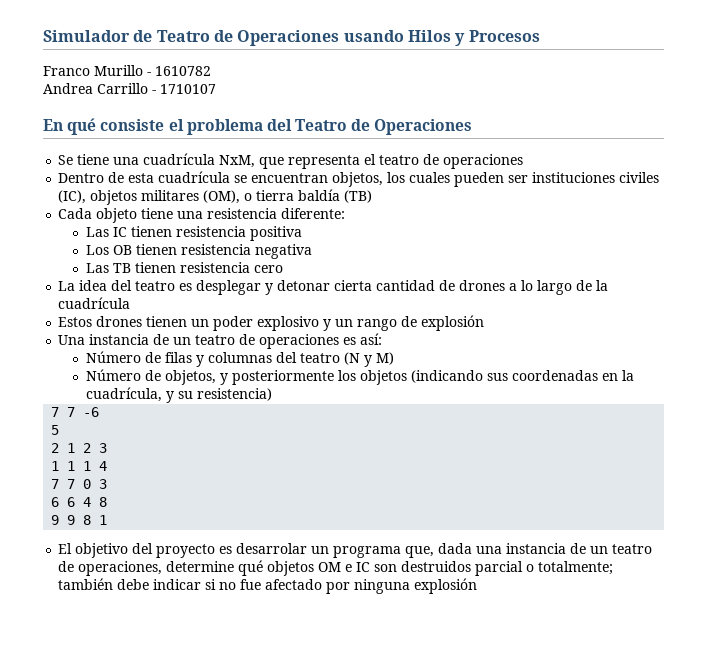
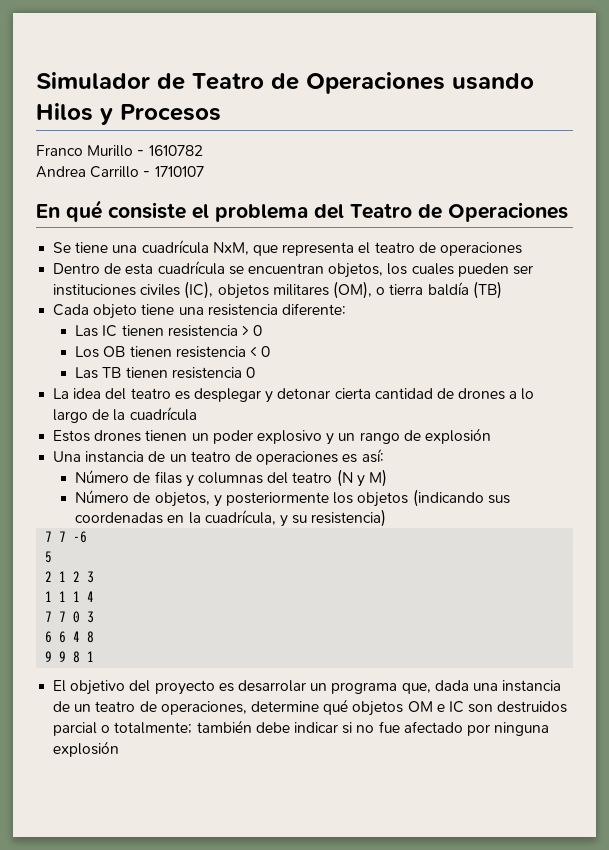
- Las IC tienen resistencia positiva
+ Las IC tienen resistencia > 0
- Los OB tienen resistencia negativa
+ Los OB tienen resistencia < 0
- Las TB tienen resistencia cero
+ Las TB tienen resistencia 0

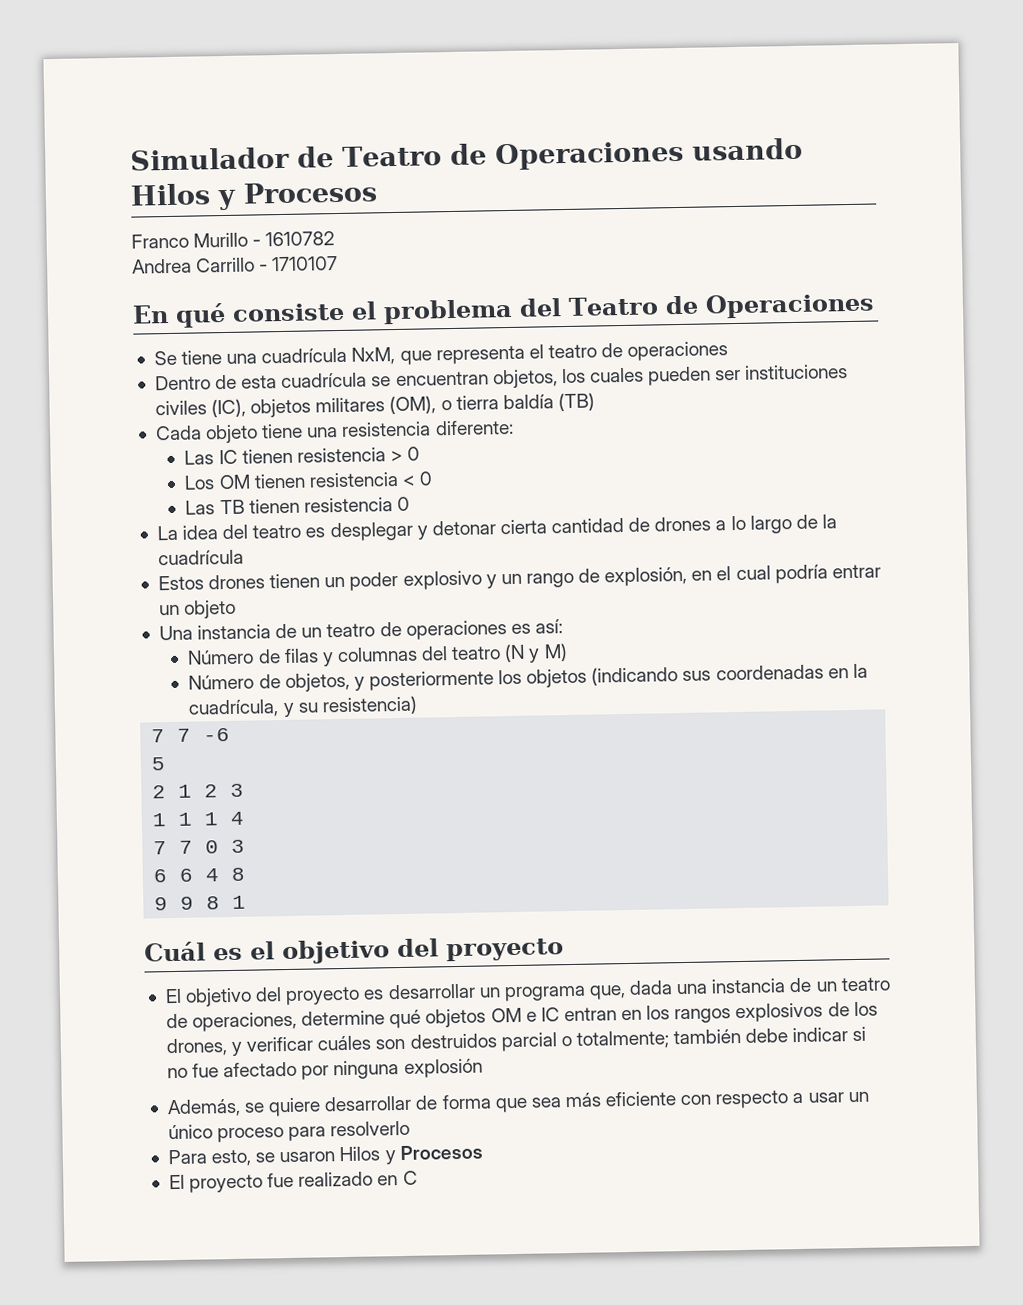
- Los OB tienen resistencia < 0
+ Los OM tienen resistencia < 0
- Estos drones tienen un poder explosivo y un rango de explosión
+ Estos drones tienen un poder explosivo y un rango de explosión, en el cual podría entrar un objeto
+ Cuál es el objetivo del proyecto
- El objetivo del proyecto es desarrolar un programa que, dada una instancia de un teatro de operaciones, determine qué objetos OM e IC son destruidos parcial o totalmente; también debe indicar si no fue afectado por ninguna explosión
+ El objetivo del proyecto es desarrollar un programa que, dada una instancia de un teatro de operaciones, determine qué objetos OM e IC entran en los rangos explosivos de los drones, y verificar cuáles son destruidos parcial o totalmente; también debe indicar si no fue afectado por ninguna explosión
+ Además, se quiere desarrollar de forma que sea más eficiente con respecto a usar un único proceso para resolverlo
+ Para esto, se usaron Hilos y Procesos
+ El proyecto fue realizado en C

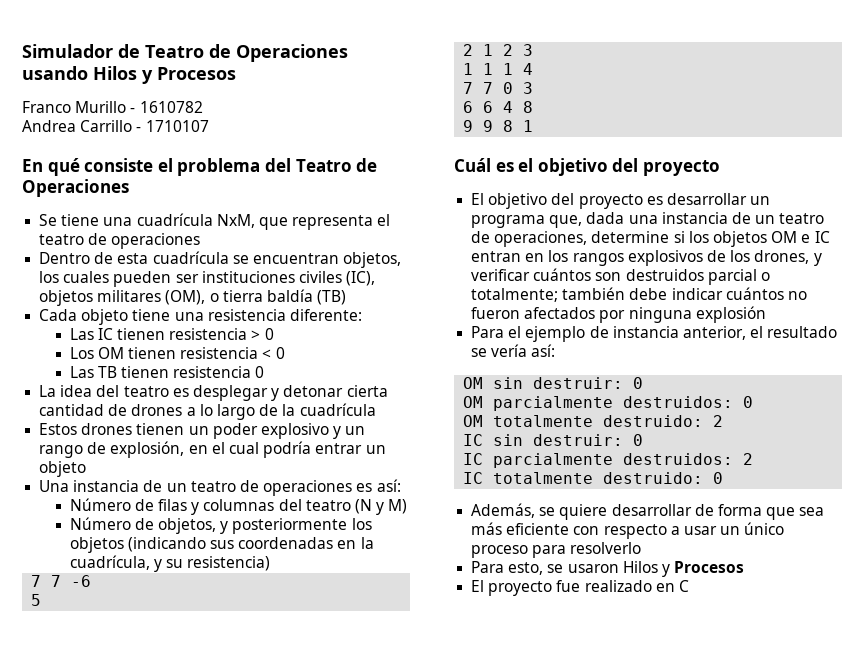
- El objetivo del proyecto es desarrollar un programa que, dada una instancia de un teatro de operaciones, determine qué objetos OM e IC entran en los rangos explosivos de los drones, y verificar cuáles son destruidos parcial o totalmente; también debe indicar si no fue afectado por ninguna explosión
+ El objetivo del proyecto es desarrollar un programa que, dada una instancia de un teatro de operaciones, determine si los objetos OM e IC entran en los rangos explosivos de los drones, y verificar cuántos son destruidos parcial o totalmente; también debe indicar cuántos no fueron afectados por ninguna explosión
+ Para el ejemplo de instancia anterior, el resultado se vería así:
+ OM sin destruir: 0
+ OM parcialmente destruidos: 0
+ OM totalmente destruido: 2
+ IC sin destruir: 0
+ IC parcialmente destruidos: 2
+ IC totalmente destruido: 0

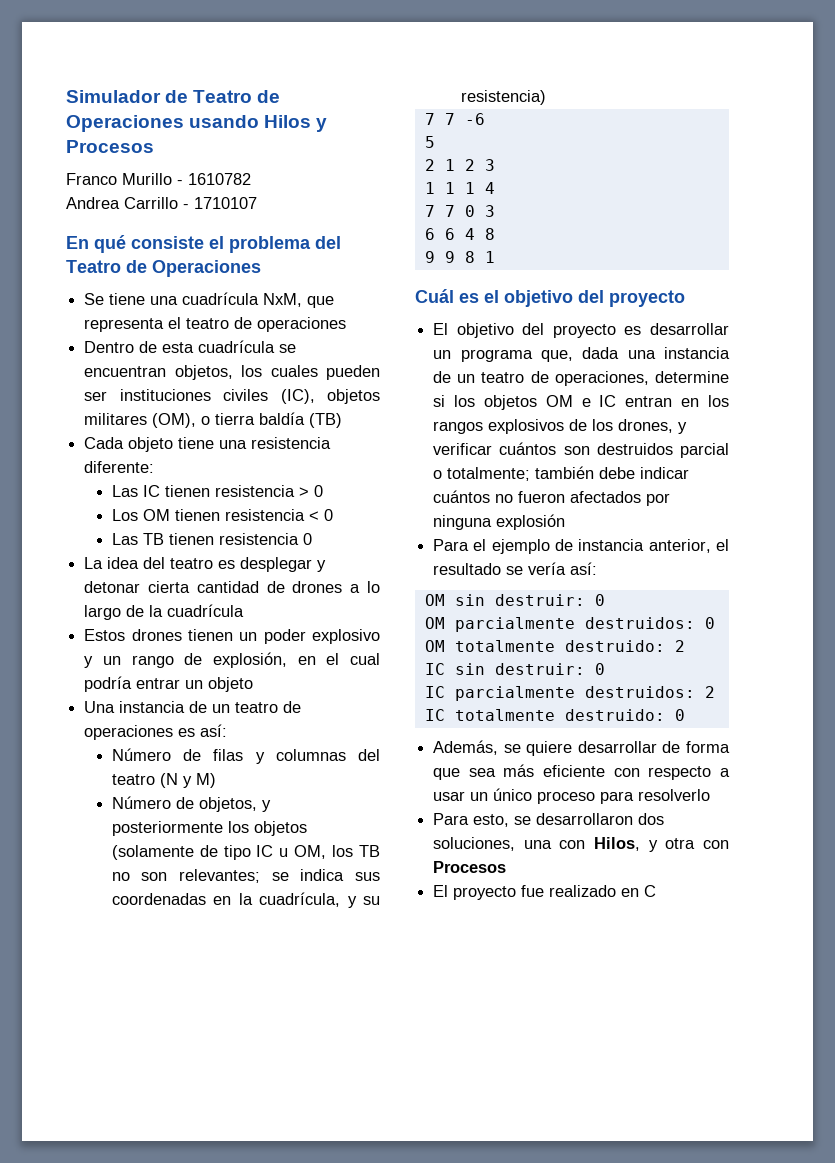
- Número de objetos, y posteriormente los objetos (indicando sus coordenadas en la cuadrícula, y su resistencia)
+ Número de objetos, y posteriormente los objetos (solamente de tipo IC u OM, los TB no son relevantes; se indica sus coordenadas en la cuadrícula, y su resistencia)
- Para esto, se usaron Hilos y Procesos
+ Para esto, se desarrollaron dos soluciones, una con Hilos, y otra con Procesos

